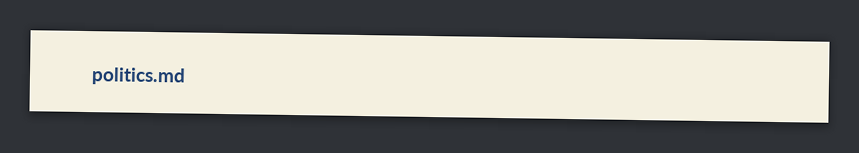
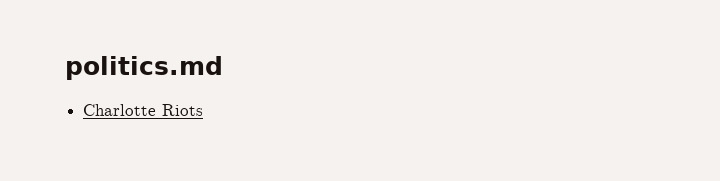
+ Charlotte Riots

